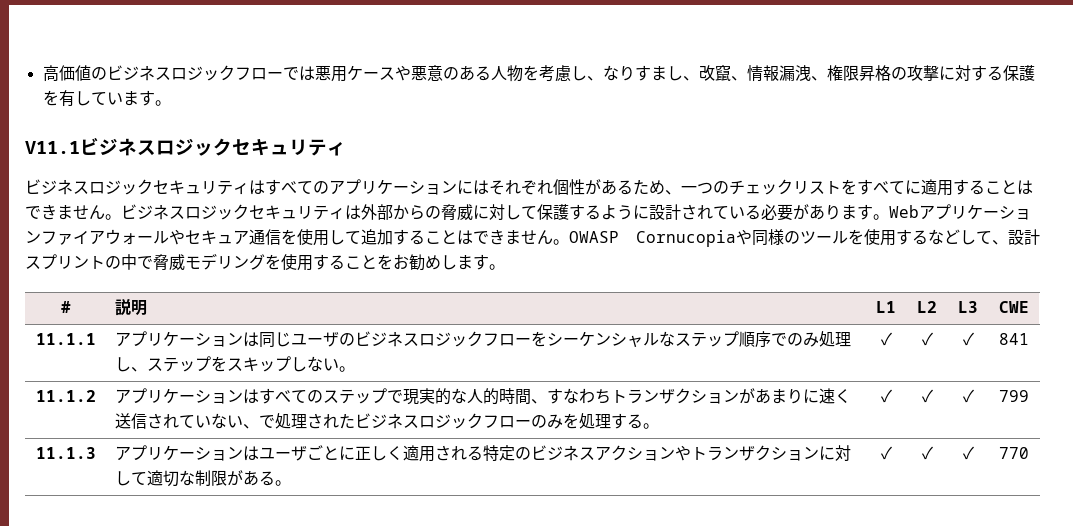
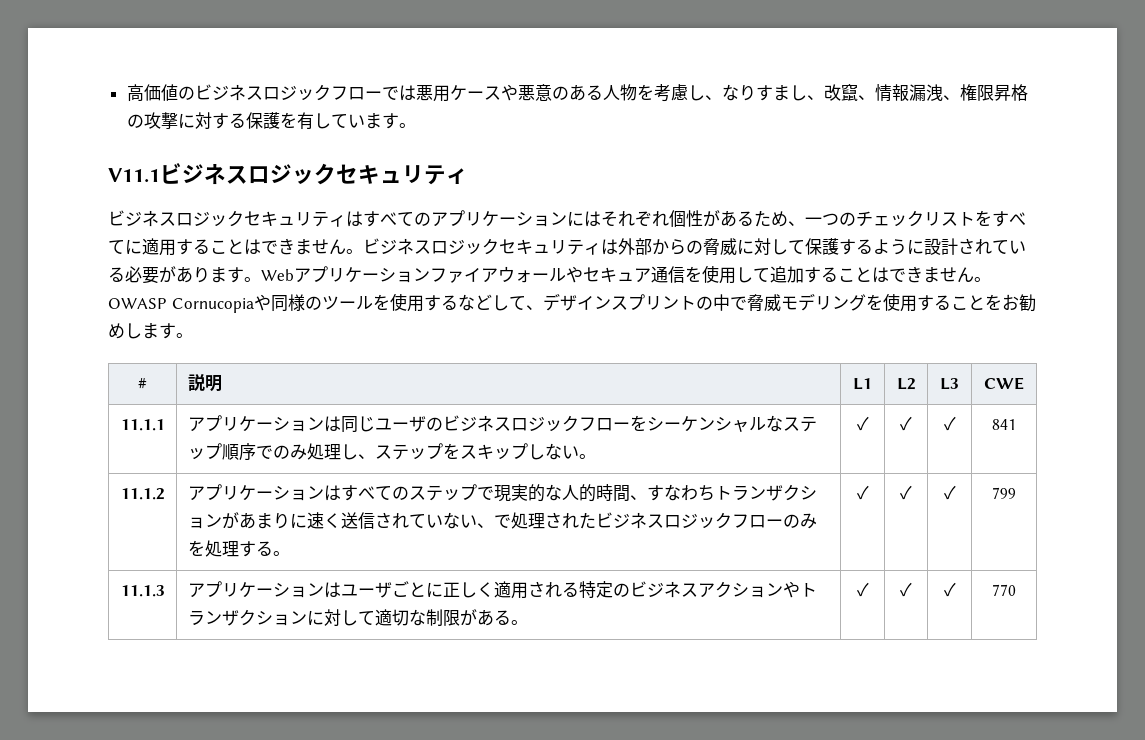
- OWASP Cornucopiaや同様のツールを使用するなどして、設計スプリントの中で脅威モデリングを使用することをお勧めします。
+ OWASP Cornucopiaや同様のツールを使用するなどして、デザインスプリントの中で脅威モデリングを使用することをお勧めします。

